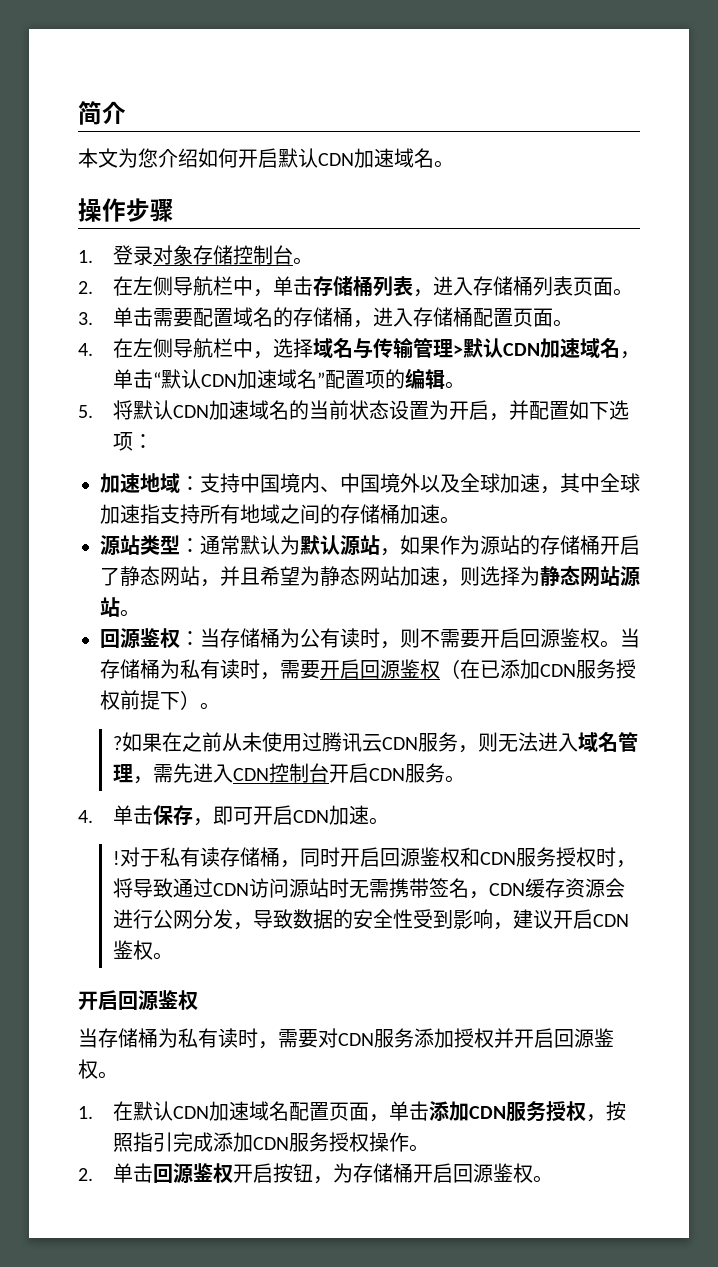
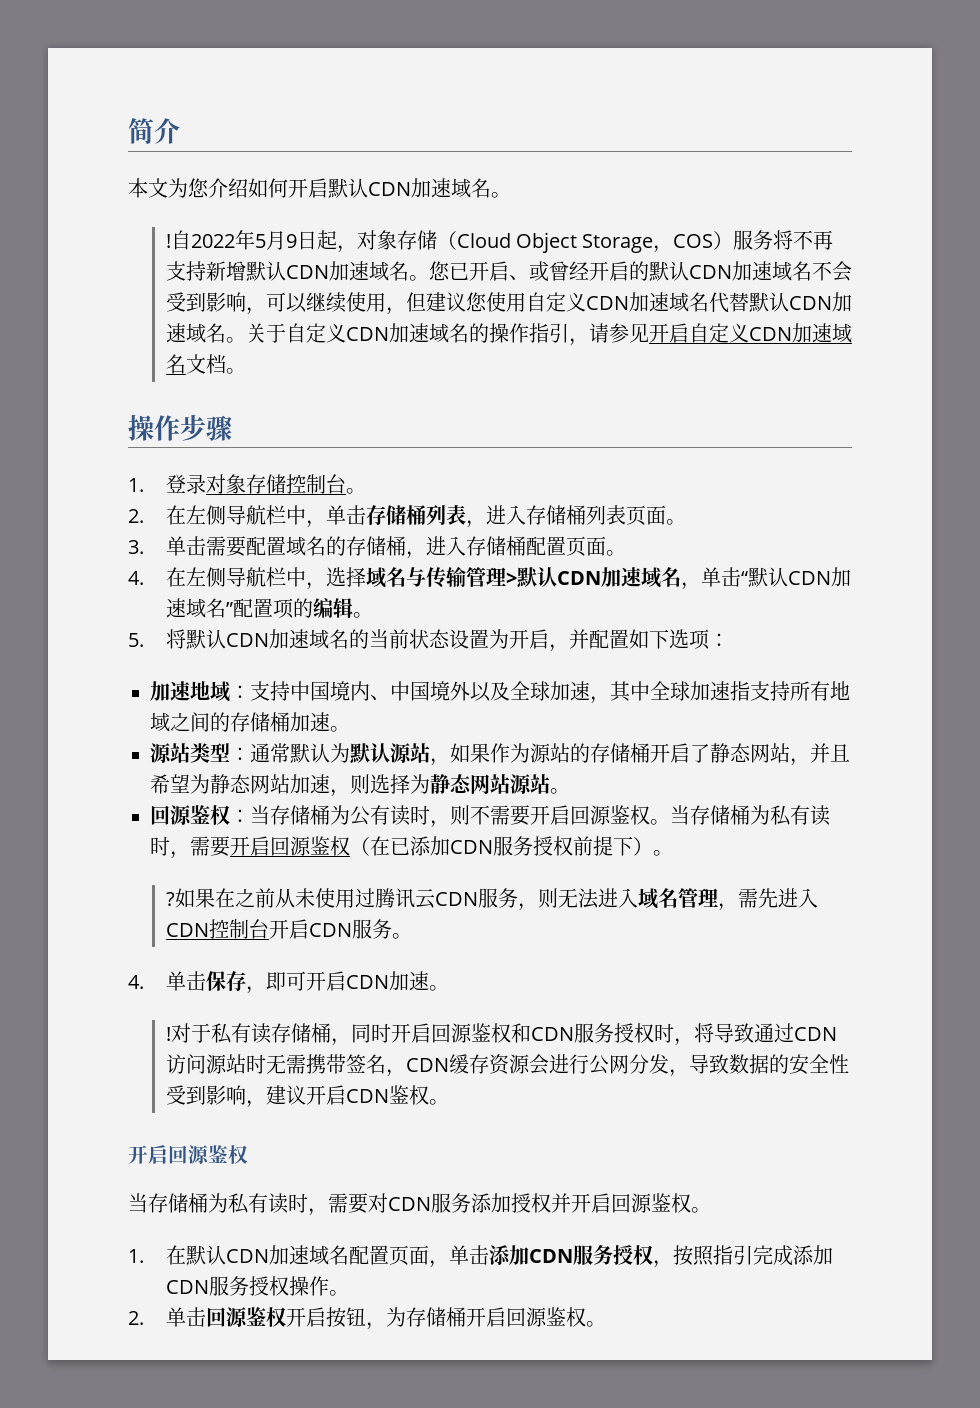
+ !自2022年5月9日起，对象存储（Cloud Object Storage，COS）服务将不再支持新增默认CDN加速域名。您已开启、或曾经开启的默认CDN加速域名不会受到影响，可以继续使用，但建议您使用自定义CDN加速域名代替默认CDN加速域名。关于自定义CDN加速域名的操作指引，请参见开启自定义CDN加速域名文档。

